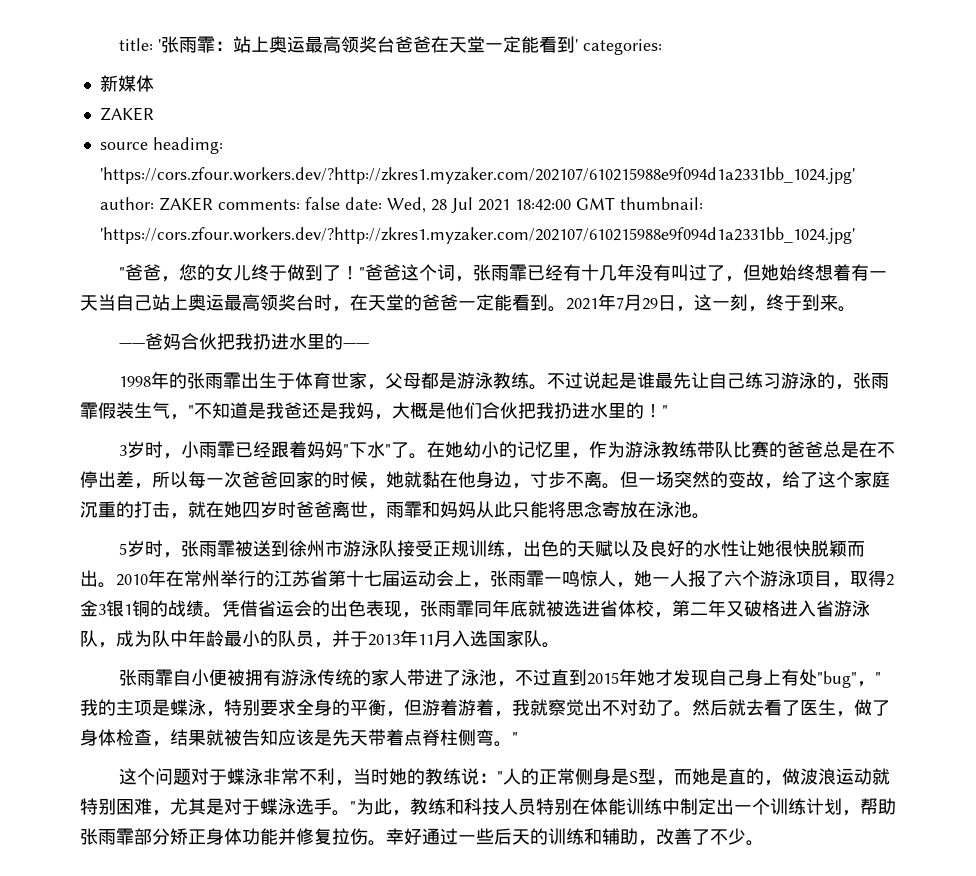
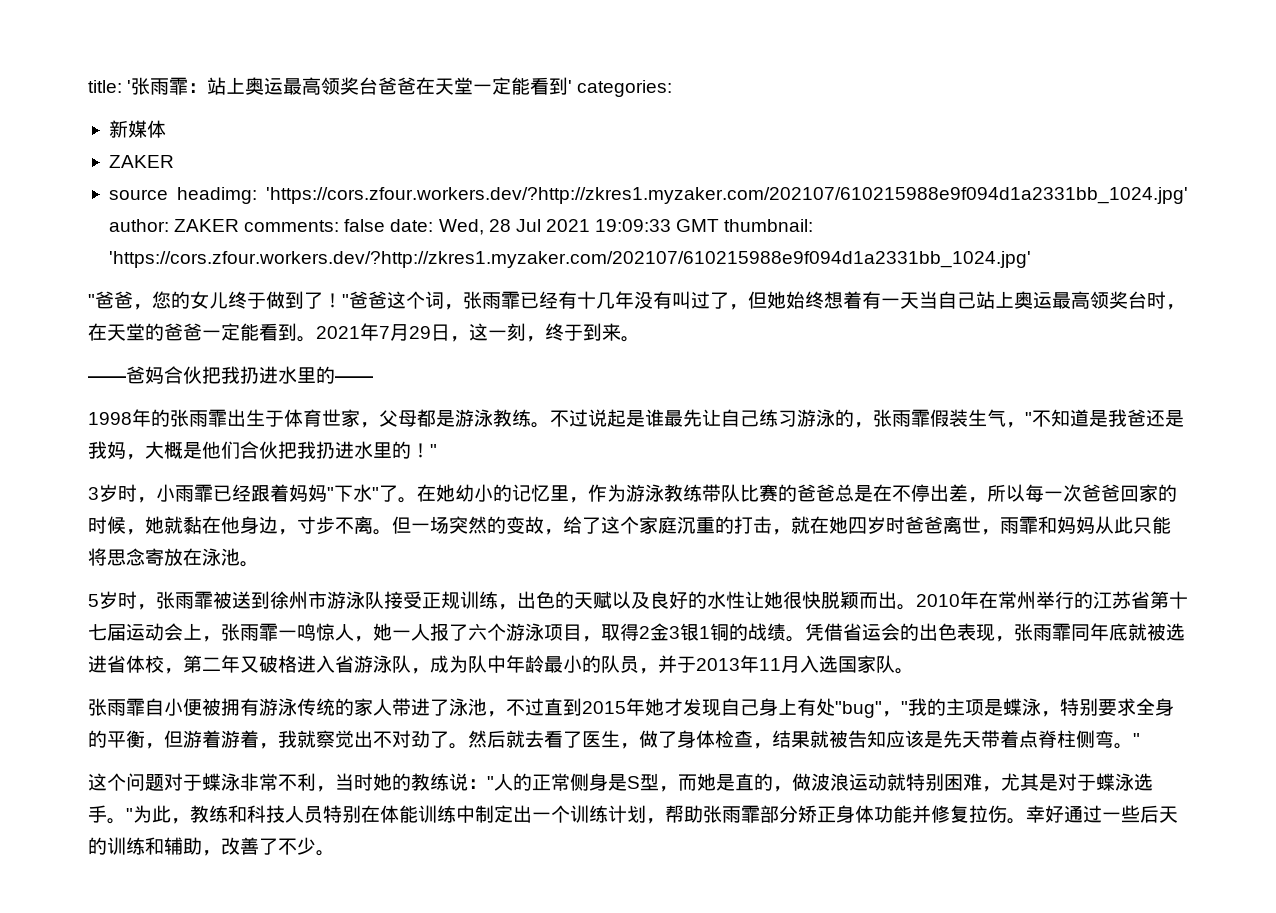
- source headimg: 'https://cors.zfour.workers.dev/?http://zkres1.myzaker.com/202107/610215988e9f094d1a2331bb_1024.jpg' author: ZAKER comments: false date: Wed, 28 Jul 2021 18:42:00 GMT thumbnail: 'https://cors.zfour.workers.dev/?http://zkres1.myzaker.com/202107/610215988e9f094d1a2331bb_1024.jpg'
+ source headimg: 'https://cors.zfour.workers.dev/?http://zkres1.myzaker.com/202107/610215988e9f094d1a2331bb_1024.jpg' author: ZAKER comments: false date: Wed, 28 Jul 2021 19:09:33 GMT thumbnail: 'https://cors.zfour.workers.dev/?http://zkres1.myzaker.com/202107/610215988e9f094d1a2331bb_1024.jpg'

